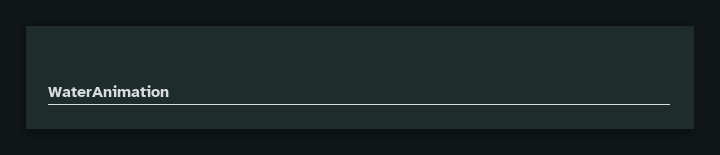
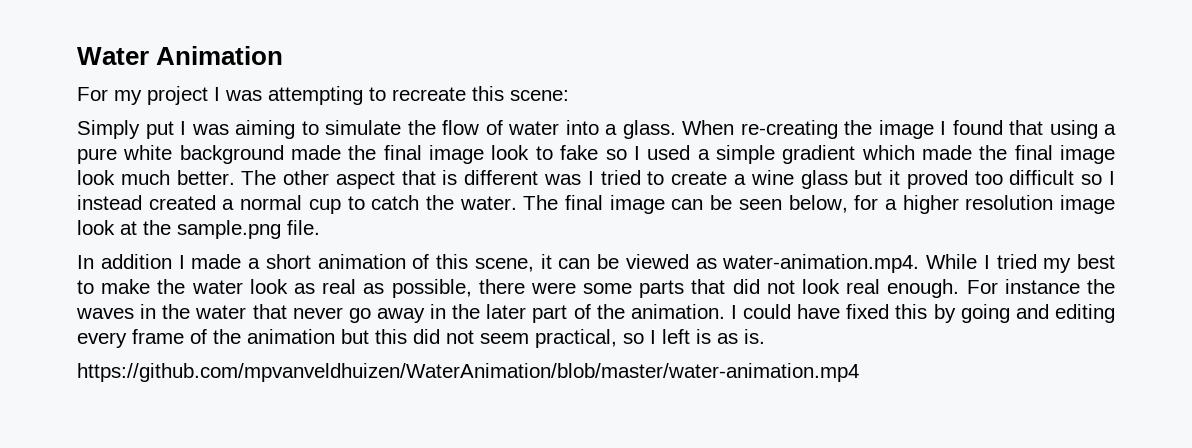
- WaterAnimation
+ Water Animation
+ For my project I was attempting to recreate this scene:
+ Simply put I was aiming to simulate the flow of water into a glass. When re-creating the image I found that using a pure white background made the final image look to fake so I used a simple gradient which made the final image look much better. The other aspect that is different was I tried to create a wine glass but it proved too difficult so I instead created a normal cup to catch the water. The final image can be seen below, for a higher resolution image look at the sample.png file.
+ In addition I made a short animation of this scene, it can be viewed as water-animation.mp4. While I tried my best to make the water look as real as possible, there were some parts that did not look real enough. For instance the waves in the water that never go away in the later part of the animation. I could have fixed this by going and editing every frame of the animation but this did not seem practical, so I left is as is.
+ https://github.com/mpvanveldhuizen/WaterAnimation/blob/master/water-animation.mp4

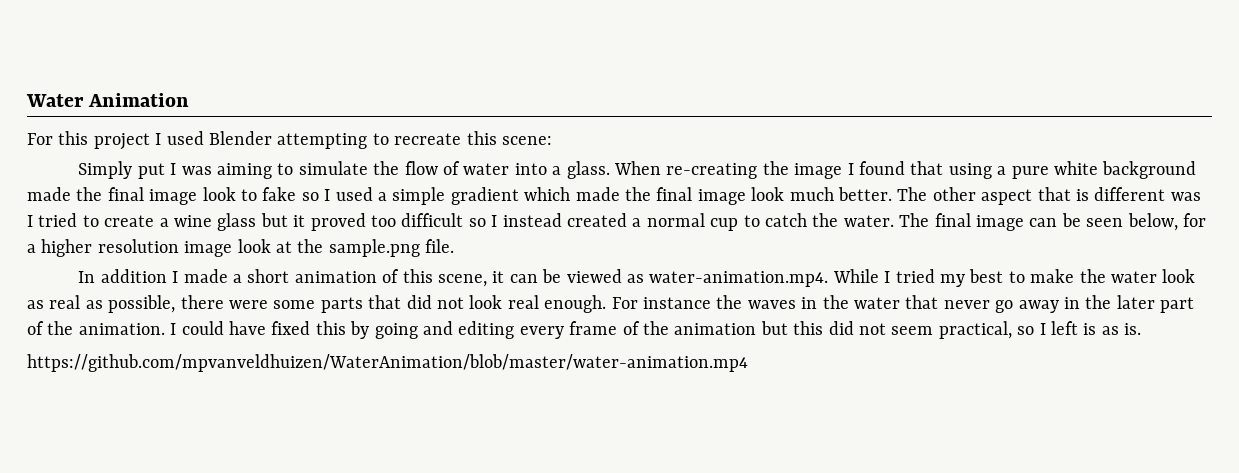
- For my project I was attempting to recreate this scene:
+ For this project I used Blender attempting to recreate this scene:

